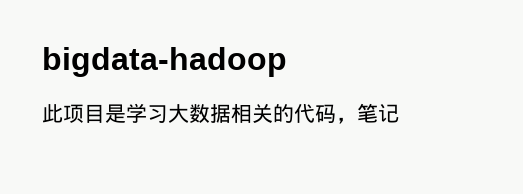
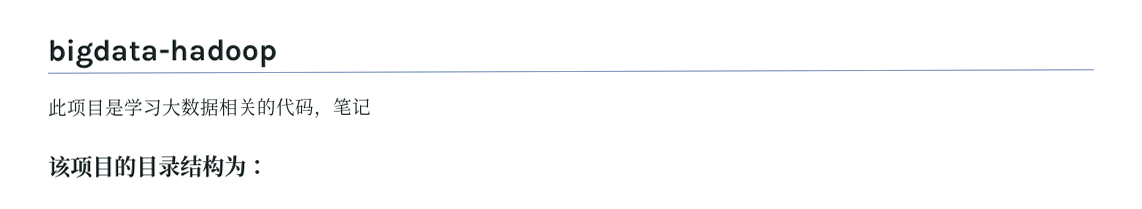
+ 该项目的目录结构为：

